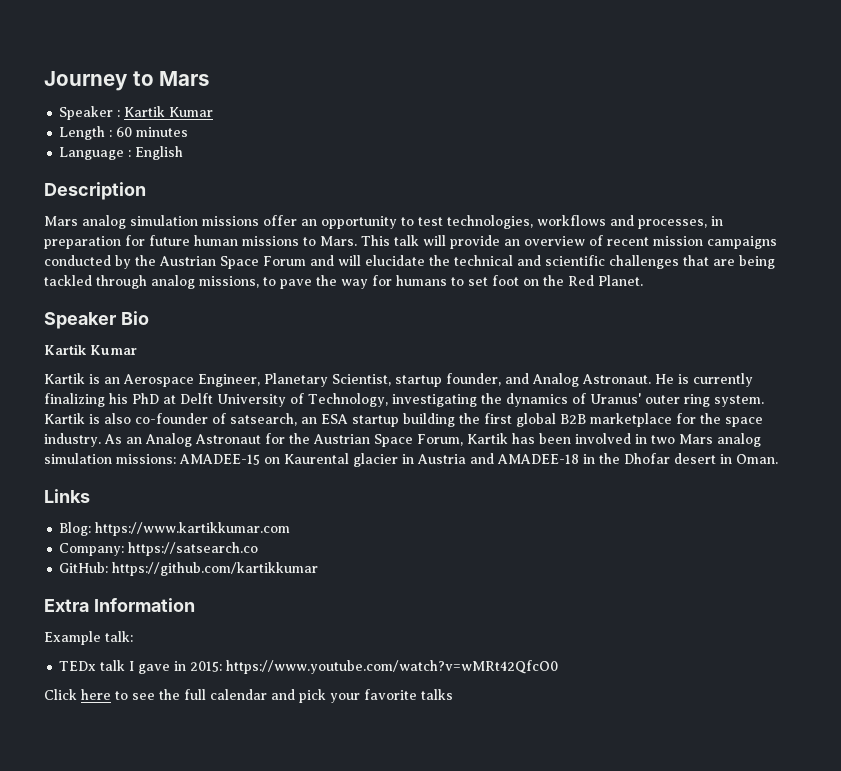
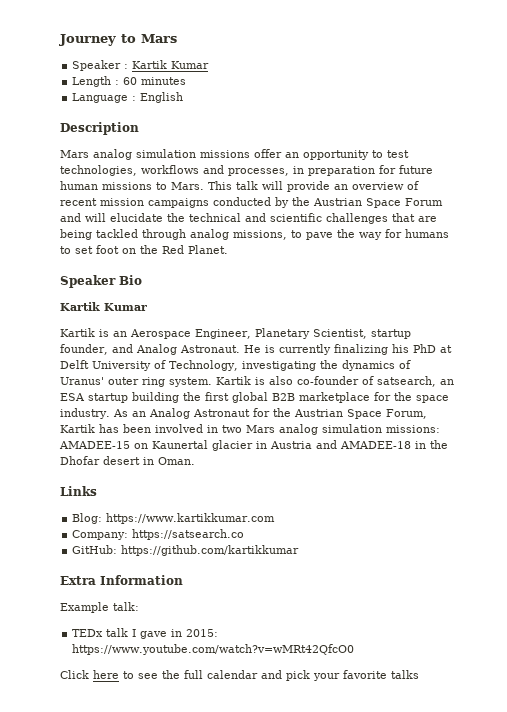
- As an Analog Astronaut for the Austrian Space Forum, Kartik has been involved in two Mars analog simulation missions: AMADEE-15 on Kaurental glacier in Austria and AMADEE-18 in the Dhofar desert in Oman.
+ As an Analog Astronaut for the Austrian Space Forum, Kartik has been involved in two Mars analog simulation missions: AMADEE-15 on Kaunertal glacier in Austria and AMADEE-18 in the Dhofar desert in Oman.

